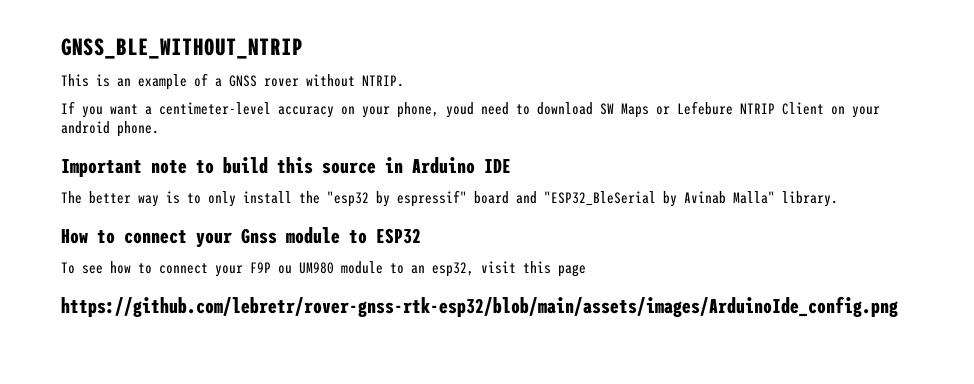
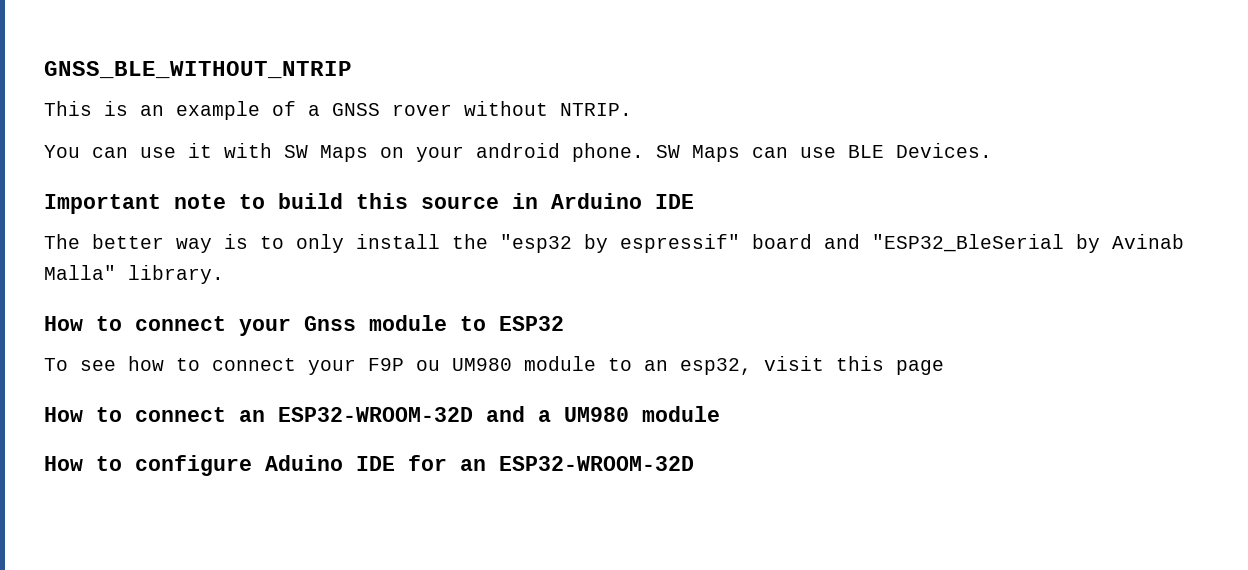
- If you want a centimeter-level accuracy on your phone, youd need to download SW Maps or Lefebure NTRIP Client on your android phone.
+ You can use it with SW Maps on your android phone. SW Maps can use BLE Devices.
- https://github.com/lebretr/rover-gnss-rtk-esp32/blob/main/assets/images/ArduinoIde_config.png
+ How to connect an ESP32-WROOM-32D and a UM980 module
+ How to configure Aduino IDE for an ESP32-WROOM-32D

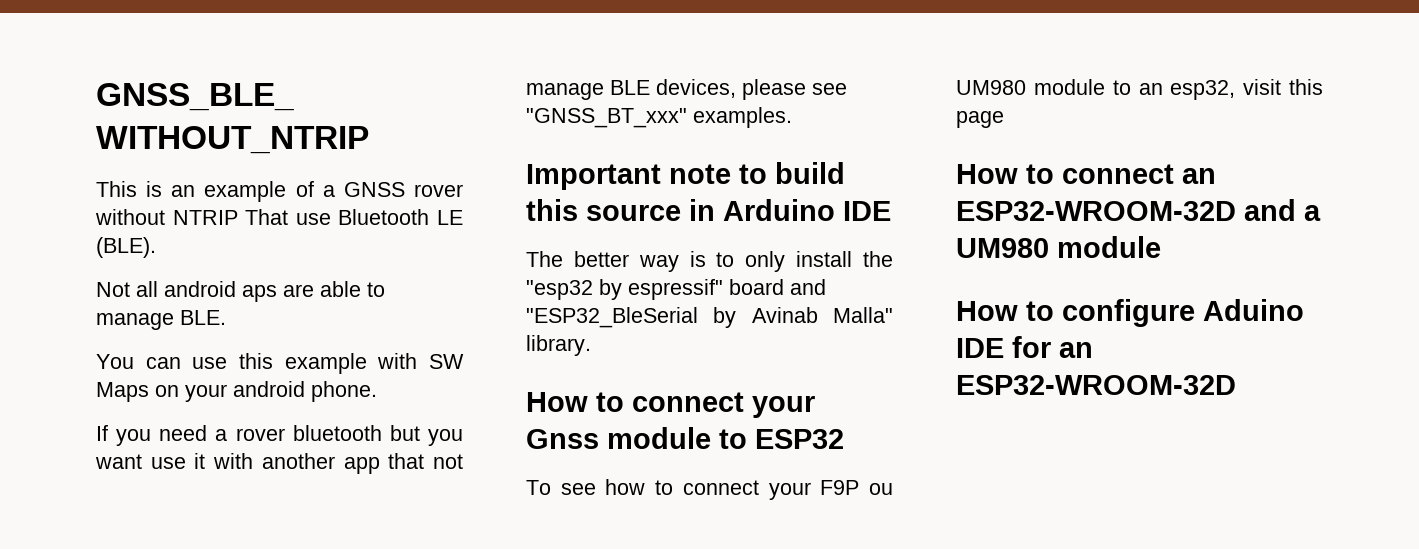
- This is an example of a GNSS rover without NTRIP.
+ This is an example of a GNSS rover without NTRIP That use Bluetooth LE (BLE).
+ Not all android aps are able to manage BLE.
- You can use it with SW Maps on your android phone. SW Maps can use BLE Devices.
+ You can use this example with SW Maps on your android phone.
+ If you need a rover bluetooth but you want use it with another app that not manage BLE devices, please see "GNSS_BT_xxx" examples.

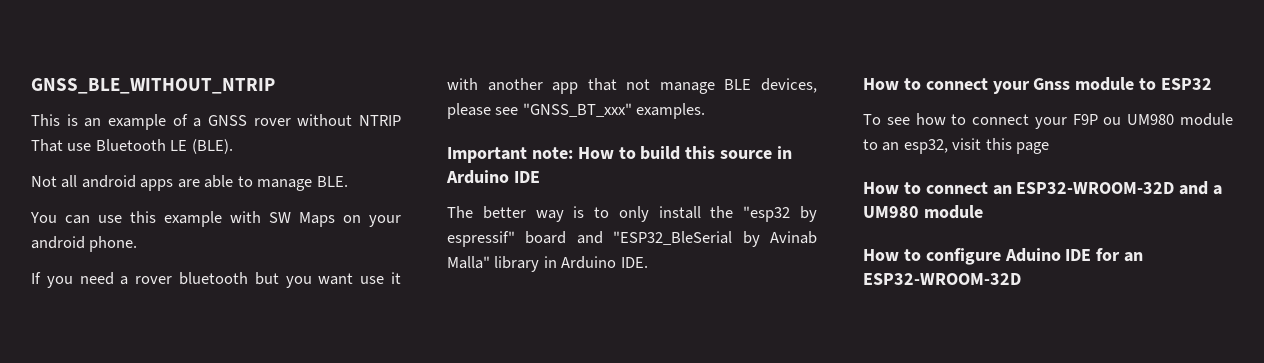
- Not all android aps are able to manage BLE.
+ Not all android apps are able to manage BLE.
- Important note to build this source in Arduino IDE
+ Important note: How to build this source in Arduino IDE
- The better way is to only install the "esp32 by espressif" board and "ESP32_BleSerial by Avinab Malla" library.
+ The better way is to only install the "esp32 by espressif" board and "ESP32_BleSerial by Avinab Malla" library in Arduino IDE.

